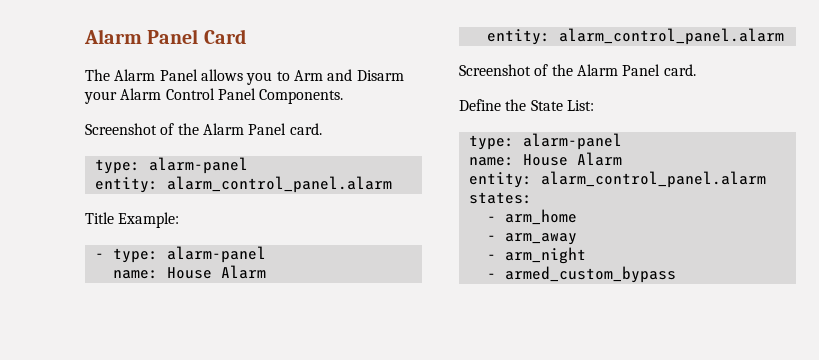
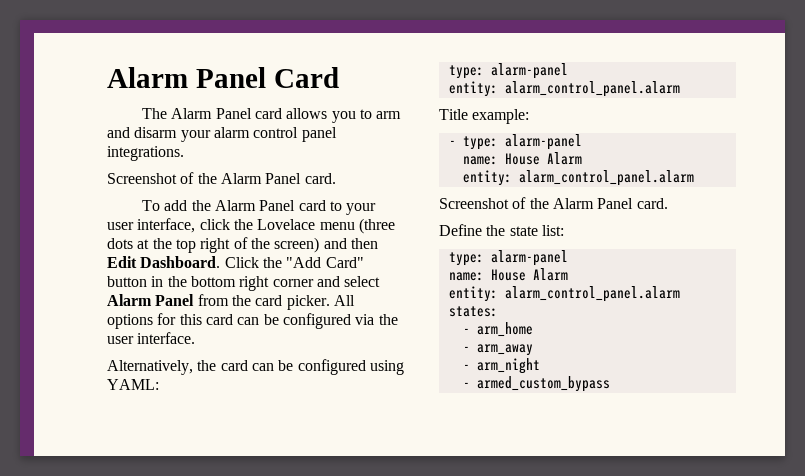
- The Alarm Panel allows you to Arm and Disarm your Alarm Control Panel Components.
+ The Alarm Panel card allows you to arm and disarm your alarm control panel integrations.
  Screenshot of the Alarm Panel card.
+ To add the Alarm Panel card to your user interface, click the Lovelace menu (three dots at the top right of the screen) and then Edit Dashboard. Click the "Add Card" button in the bottom right corner and select Alarm Panel from the card picker. All options for this card can be configured via the user interface.
+ Alternatively, the card can be configured using YAML:
- Title Example:
+ Title example:
- Define the State List:
+ Define the state list:

